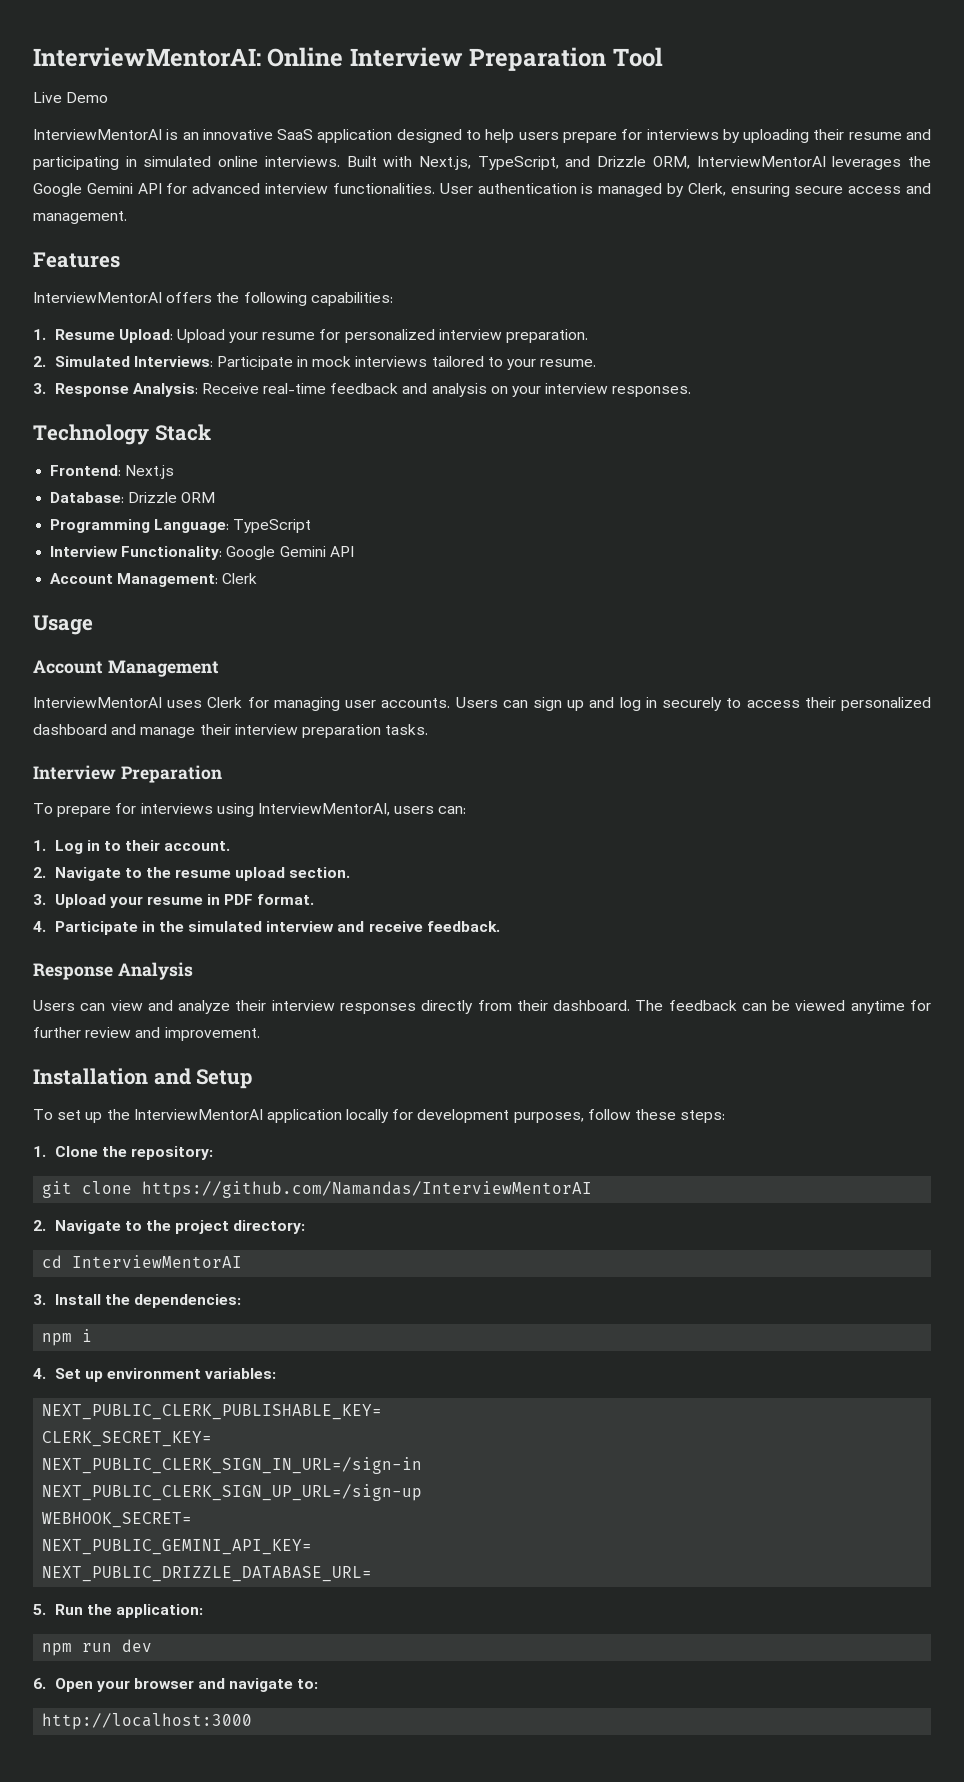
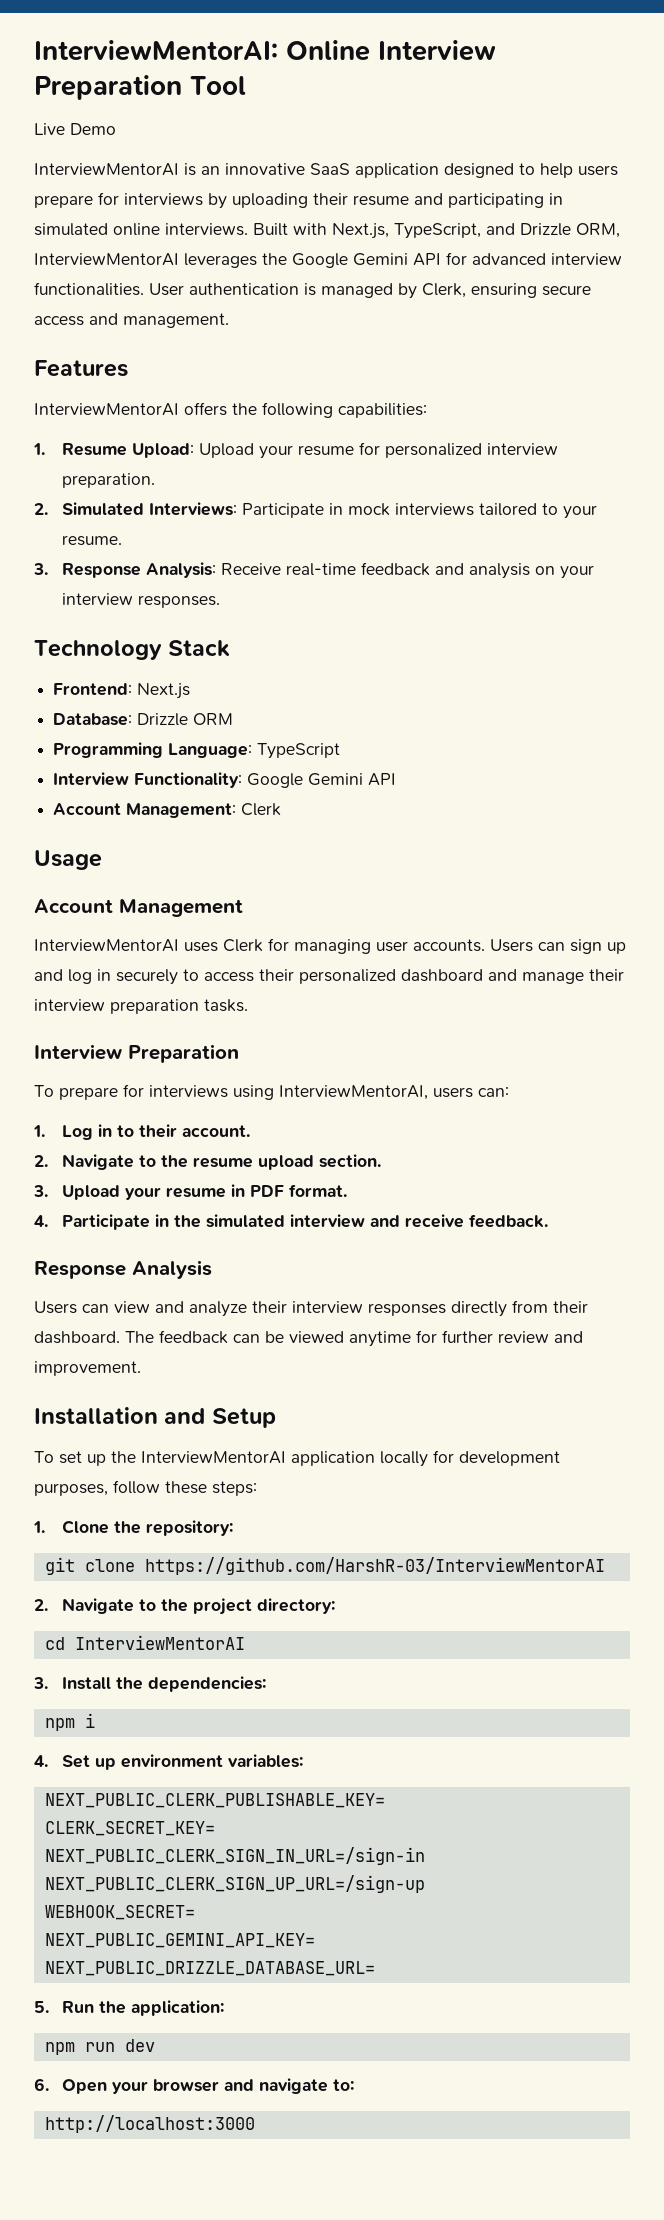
- git clone https://github.com/Namandas/InterviewMentorAI
+ git clone https://github.com/HarshR-03/InterviewMentorAI

